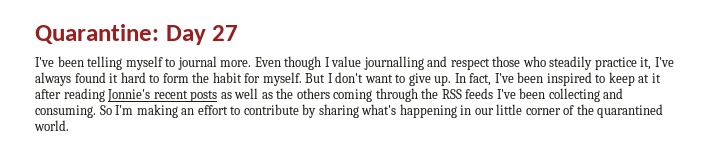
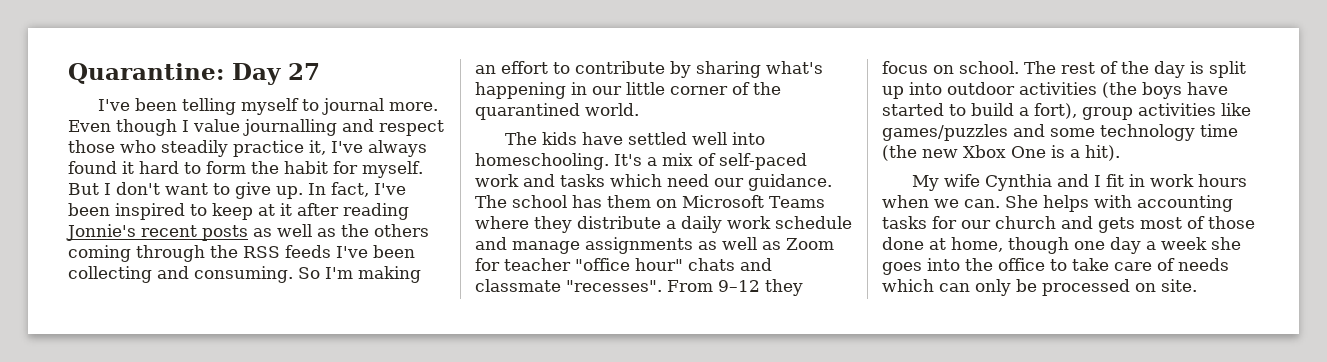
+ The kids have settled well into homeschooling. It's a mix of self-paced work and tasks which need our guidance. The school has them on Microsoft Teams where they distribute a daily work schedule and manage assignments as well as Zoom for teacher "office hour" chats and classmate "recesses". From 9–12 they focus on school. The rest of the day is split up into outdoor activities (the boys have started to build a fort), group activities like games/puzzles and some technology time (the new Xbox One is a hit).
+ My wife Cynthia and I fit in work hours when we can. She helps with accounting tasks for our church and gets most of those done at home, though one day a week she goes into the office to take care of needs which can only be processed on site.

